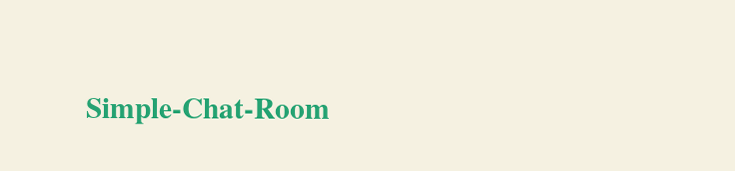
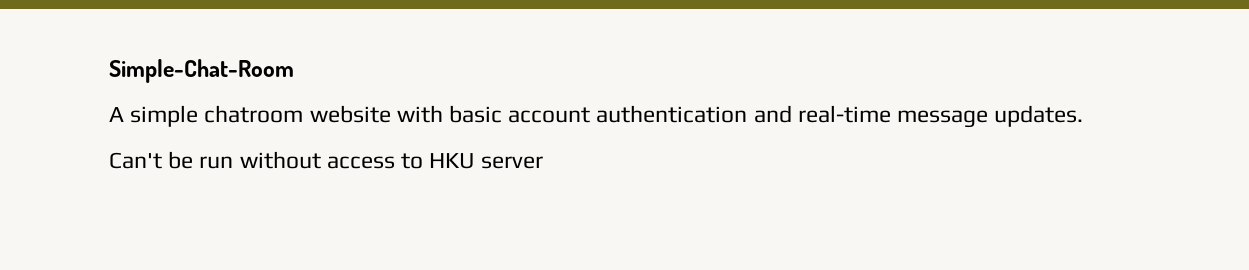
+ A simple chatroom website with basic account authentication and real-time message updates.
+ Can't be run without access to HKU server

